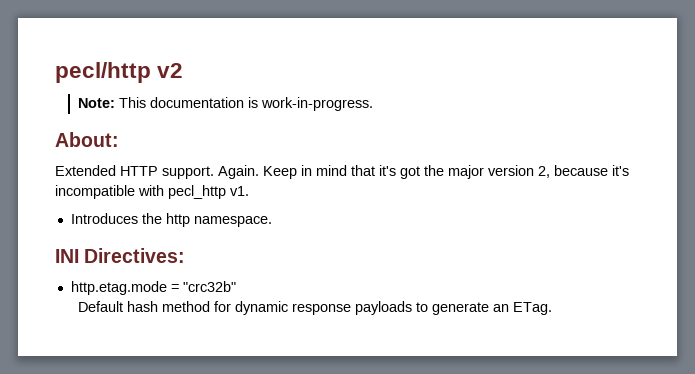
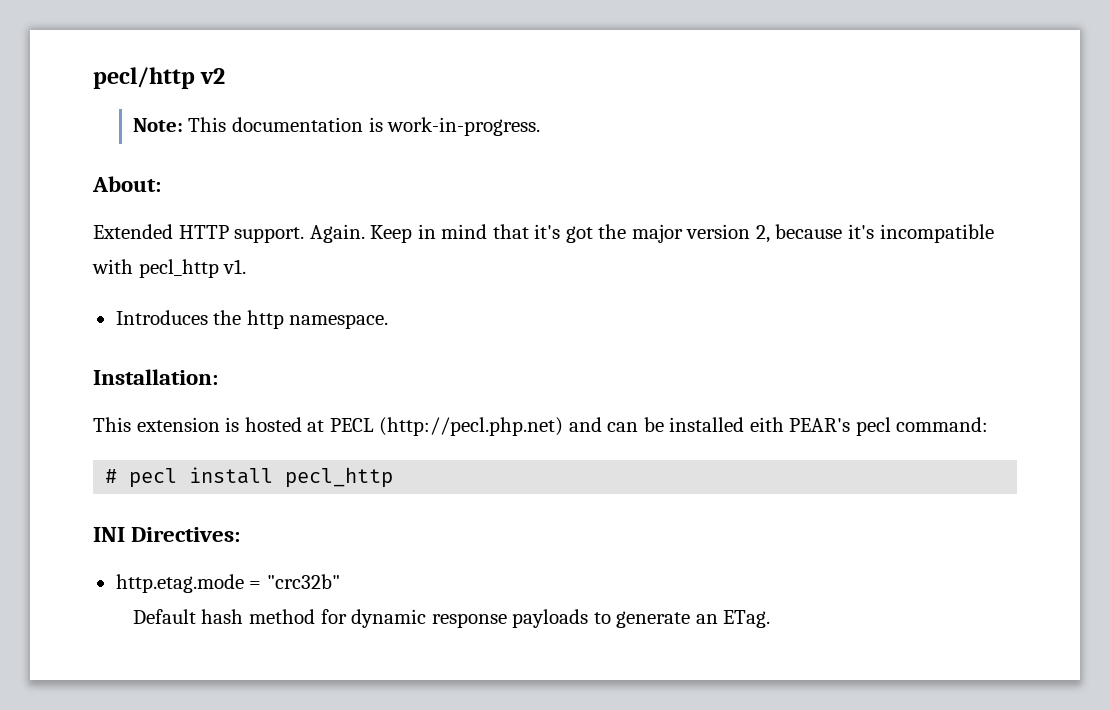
+ Installation:
+ This extension is hosted at PECL (http://pecl.php.net) and can be installed eith PEAR's pecl command:
+ # pecl install pecl_http

